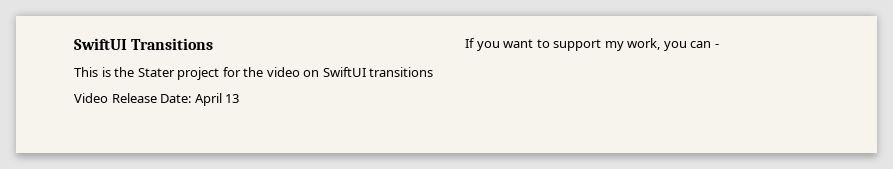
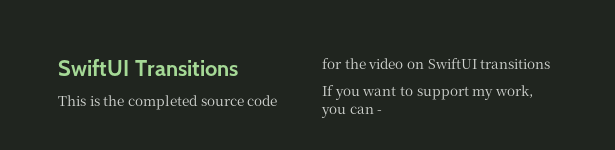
- This is the Stater project for the video on SwiftUI transitions
+ This is the completed source code for the video on SwiftUI transitions
- Video Release Date: April 13

